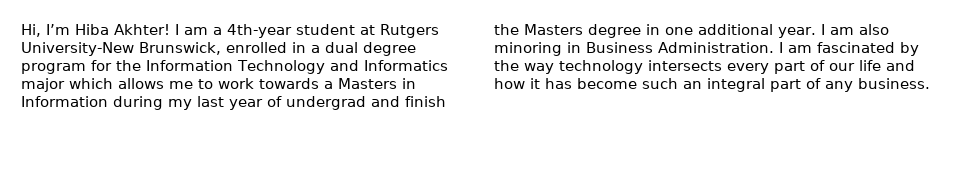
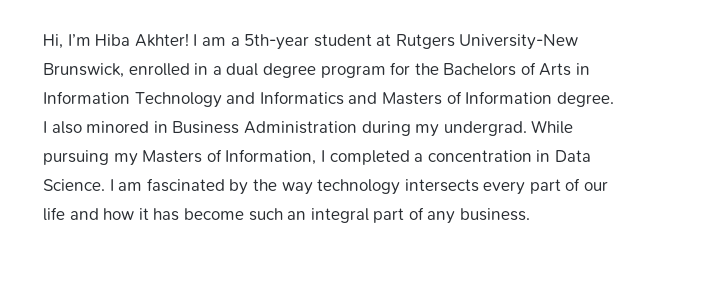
- I am a 4th-year student at Rutgers University-New Brunswick, enrolled in a dual degree program for the Information Technology and Informatics major which allows me to work towards a Masters in Information during my last year of undergrad and finish the Masters degree in one additional year. I am also minoring in Business Administration.
+ I am a 5th-year student at Rutgers University-New Brunswick, enrolled in a dual degree program for the Bachelors of Arts in Information Technology and Informatics and Masters of Information degree. I also minored in Business Administration during my undergrad. While pursuing my Masters of Information, I completed a concentration in Data Science.

